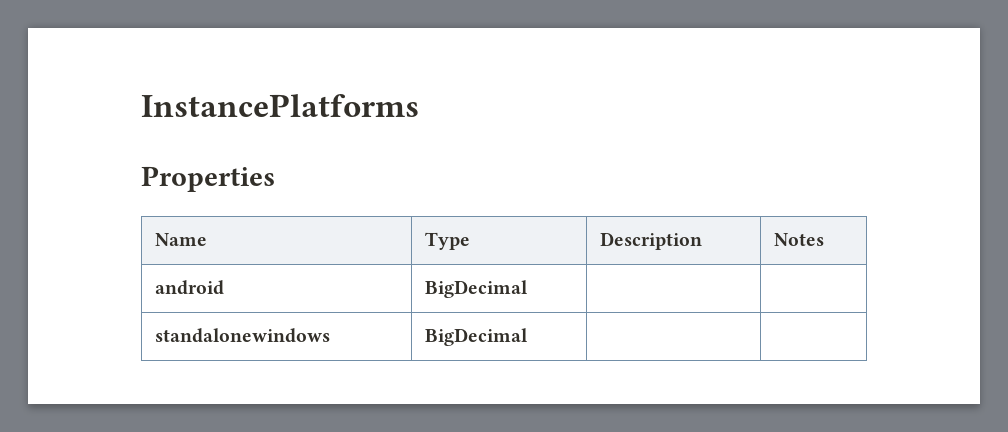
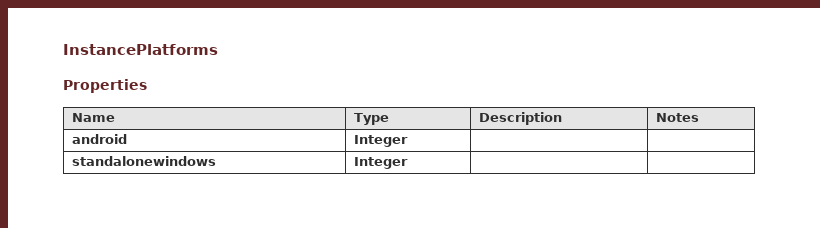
- android | BigDecimal | |
+ android | Integer | |
- standalonewindows | BigDecimal | |
+ standalonewindows | Integer | |

